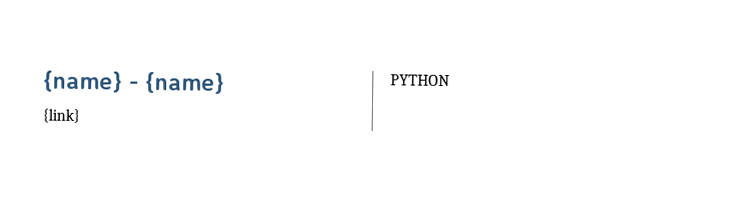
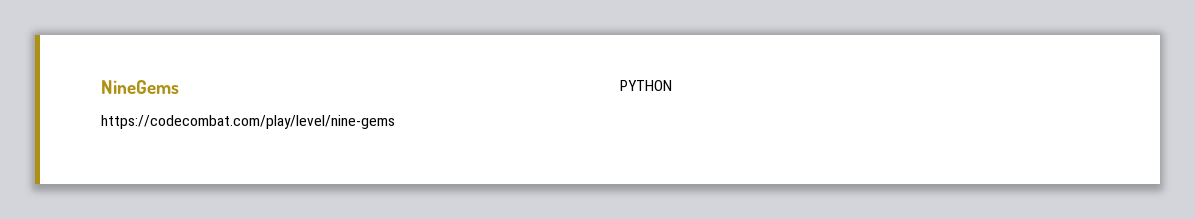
- {name} - {name}
- {link}
+ NineGems
+ https://codecombat.com/play/level/nine-gems

